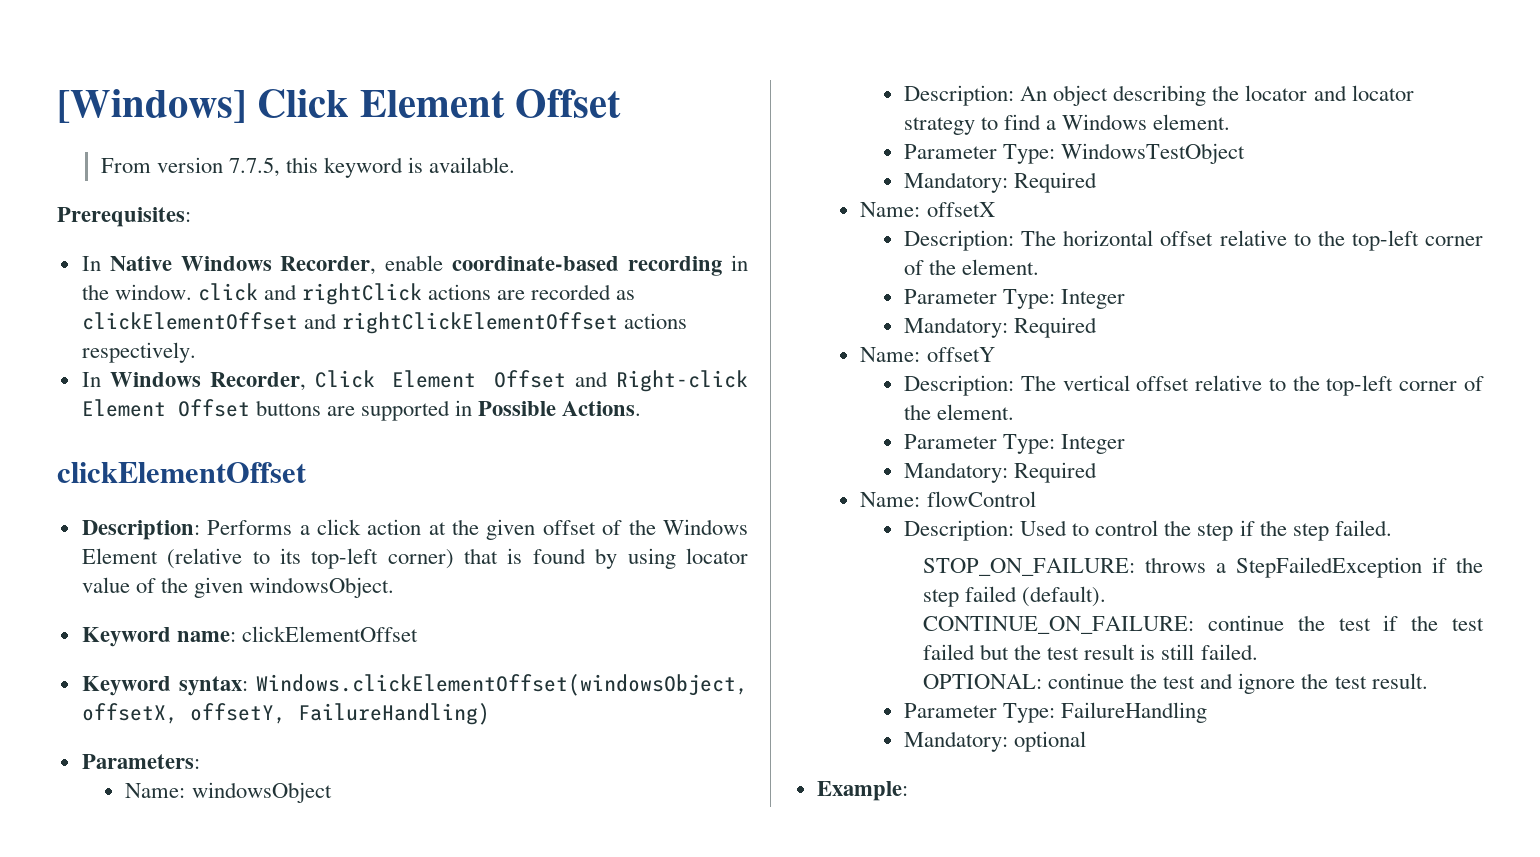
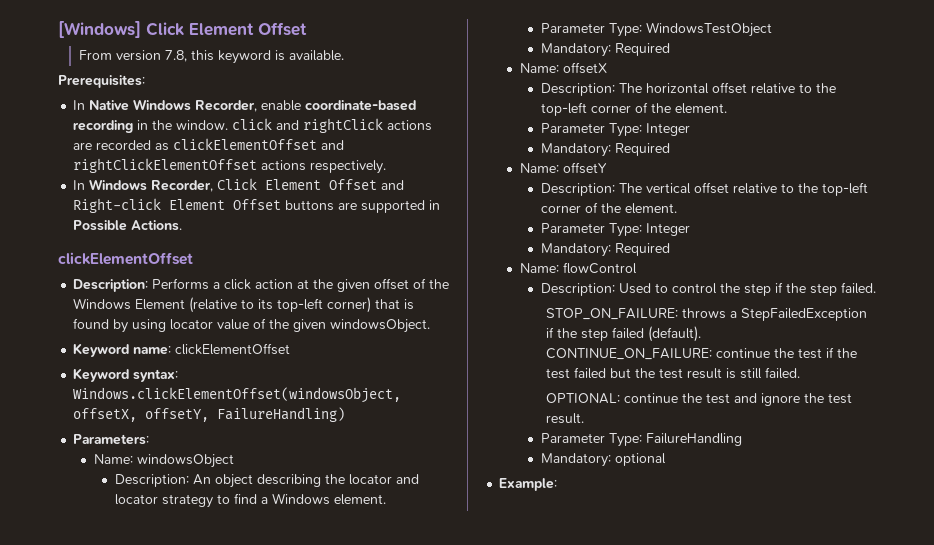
- From version 7.7.5, this keyword is available.
+ From version 7.8, this keyword is available.

